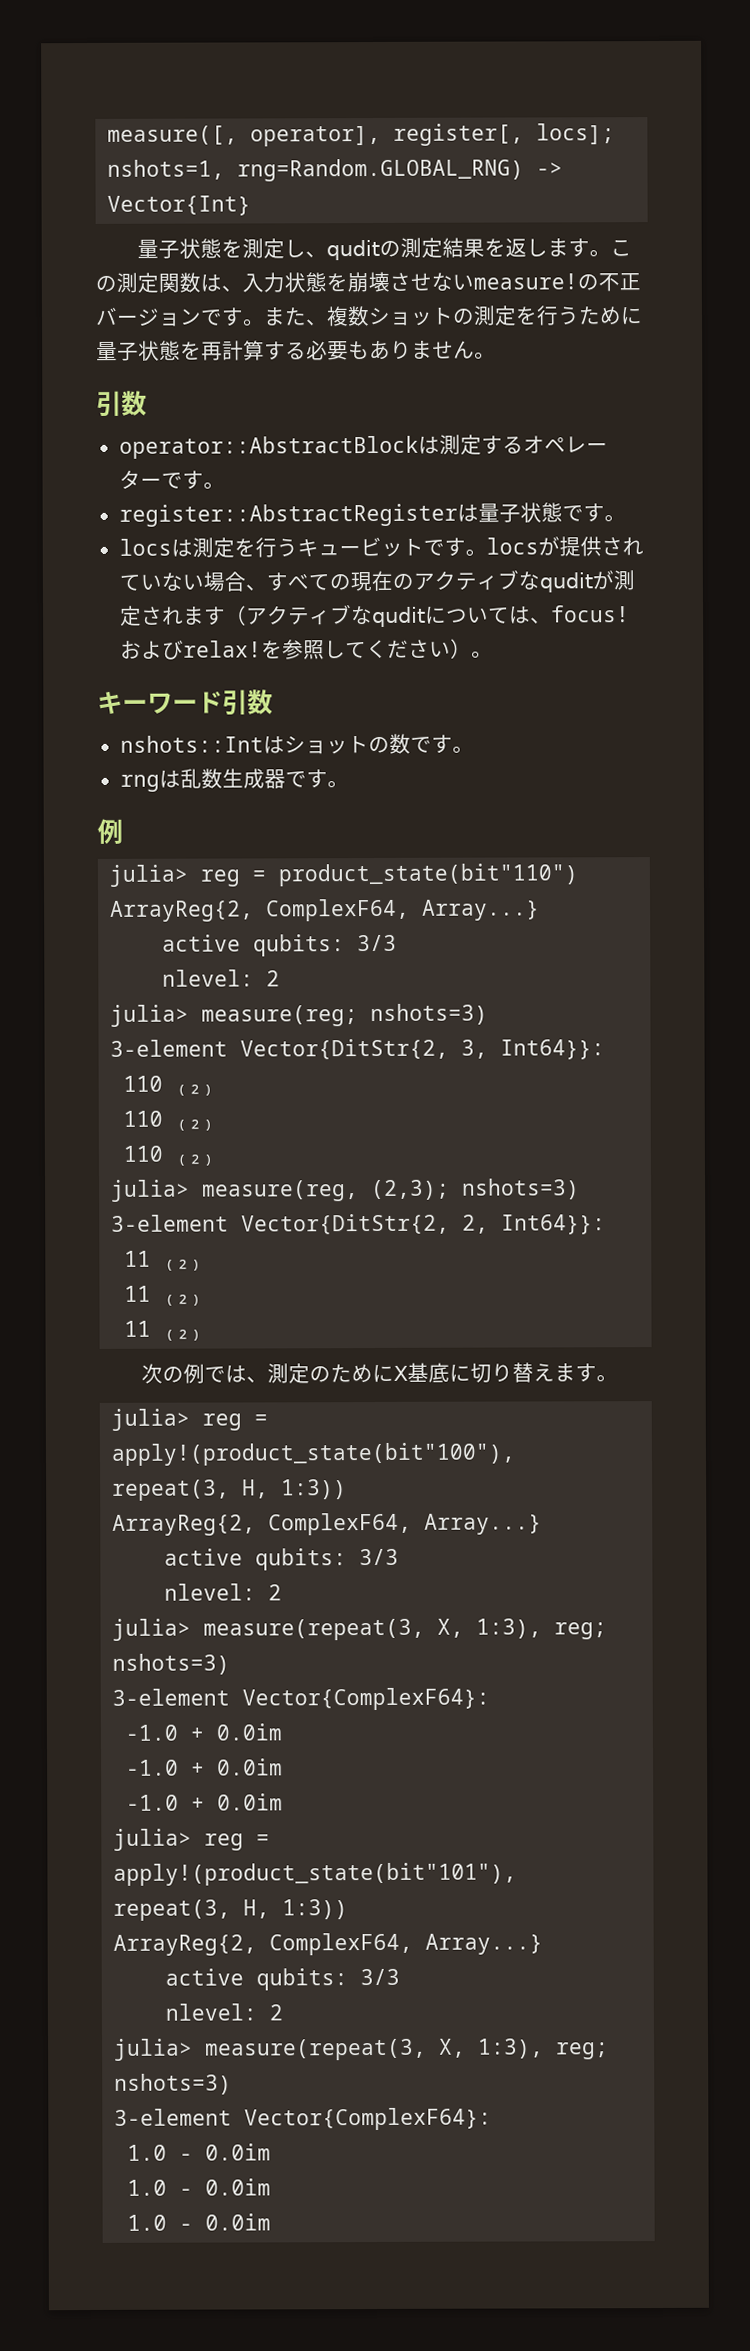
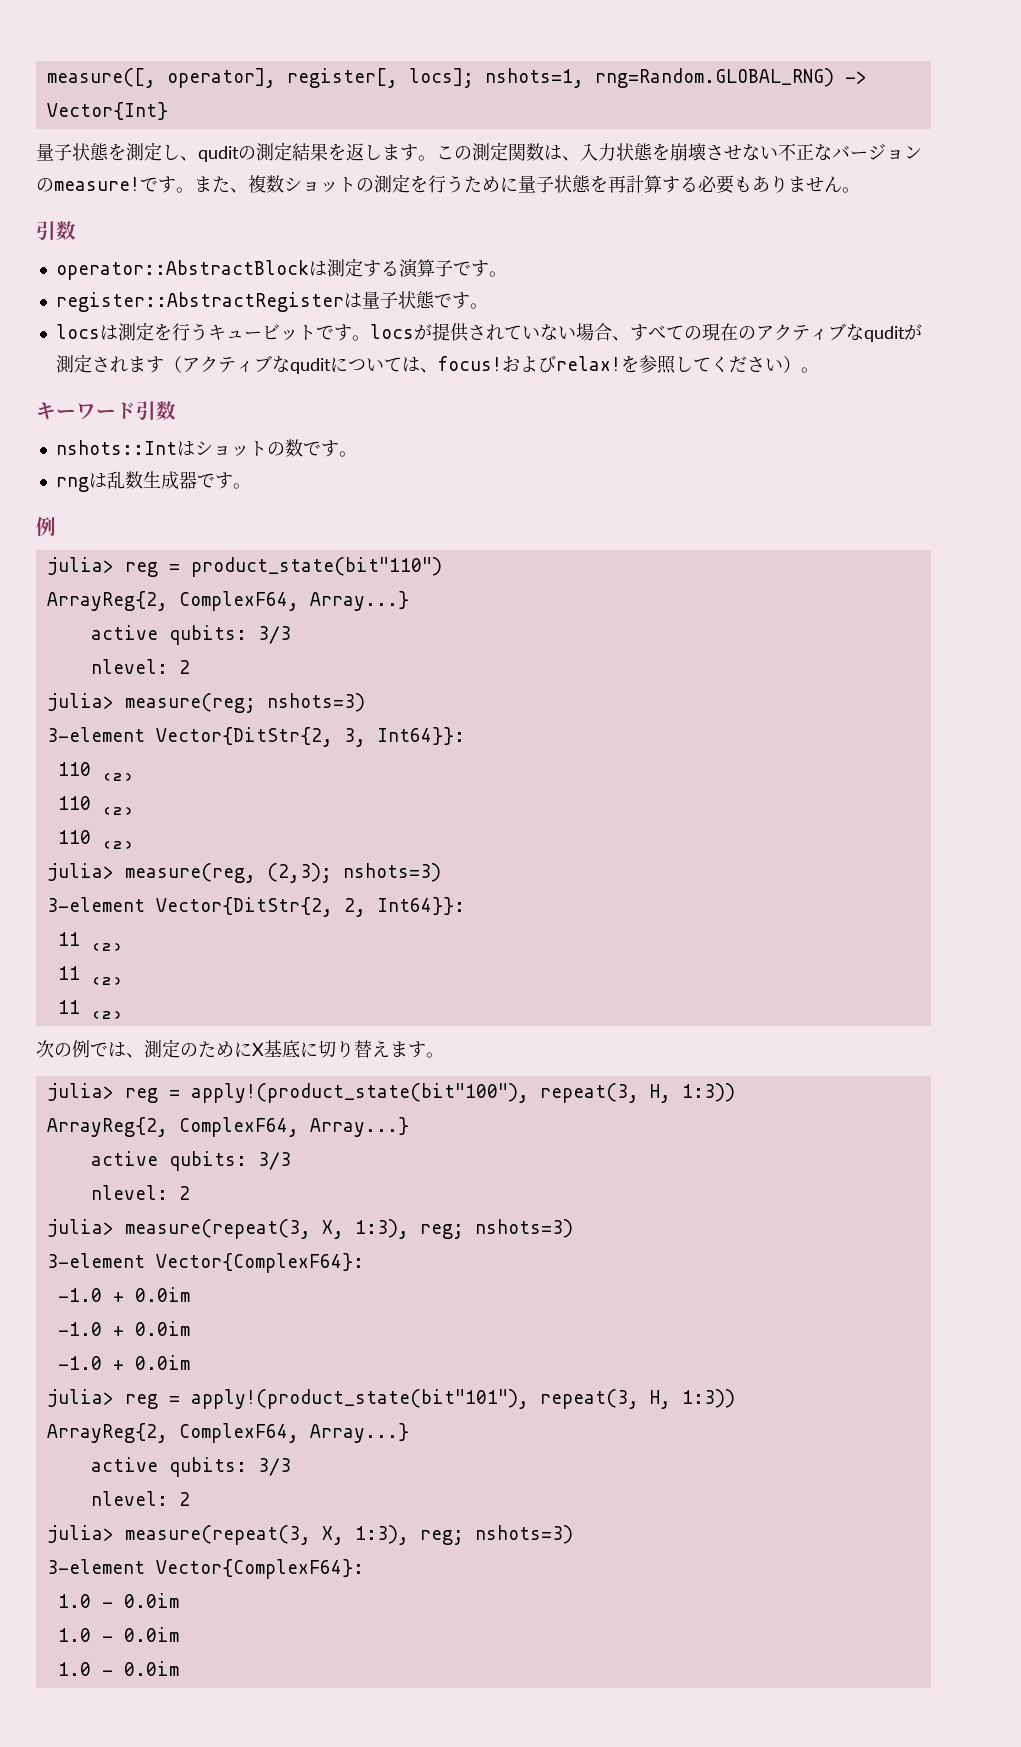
- この測定関数は、入力状態を崩壊させないmeasure!の不正バージョンです。
+ この測定関数は、入力状態を崩壊させない不正なバージョンのmeasure!です。
- operator::AbstractBlockは測定するオペレーターです。
+ operator::AbstractBlockは測定する演算子です。

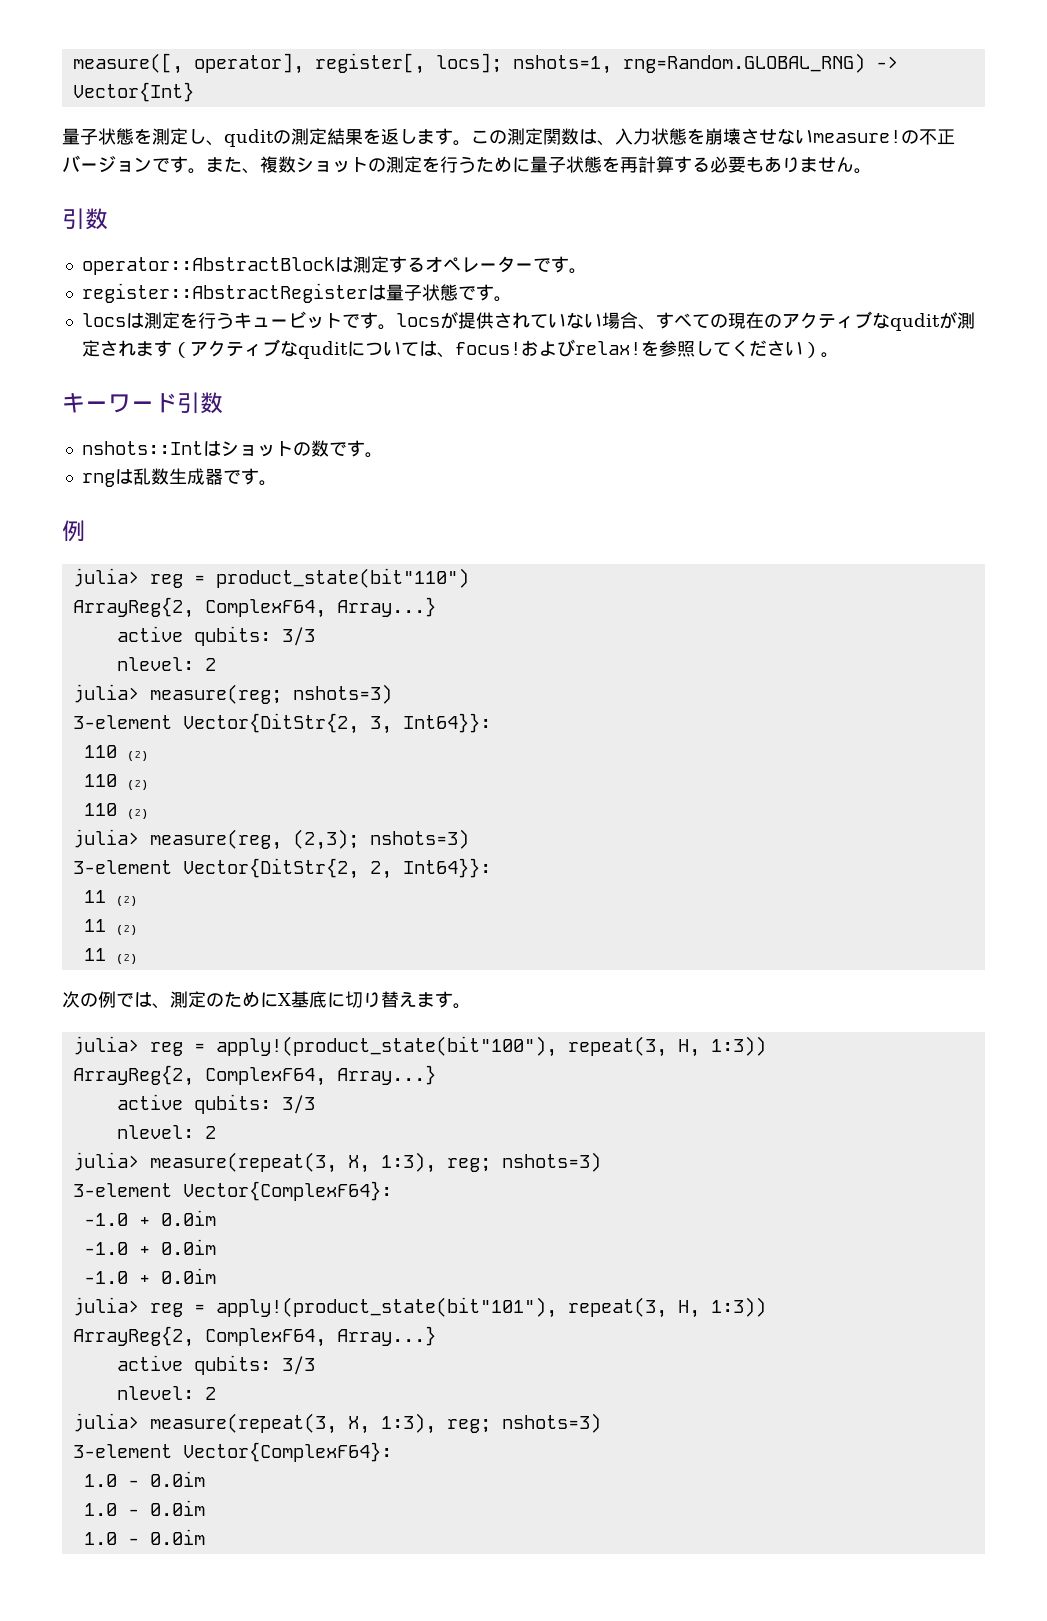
- この測定関数は、入力状態を崩壊させない不正なバージョンのmeasure!です。
+ この測定関数は、入力状態を崩壊させないmeasure!の不正バージョンです。
- operator::AbstractBlockは測定する演算子です。
+ operator::AbstractBlockは測定するオペレーターです。

